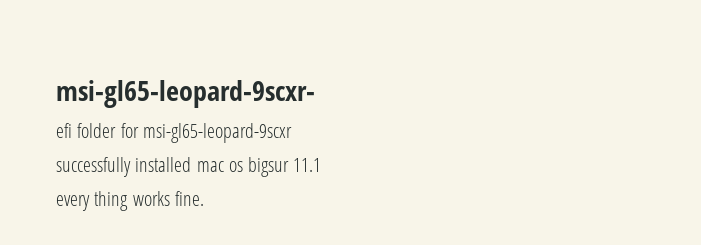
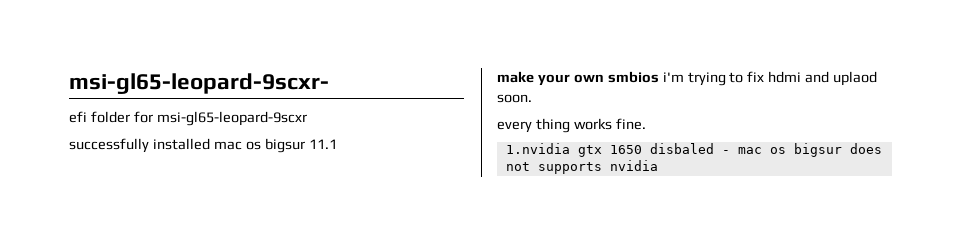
+ make your own smbios i'm trying to fix hdmi and uplaod soon.
  every thing works fine.
+ 1.nvidia gtx 1650 disbaled - mac os bigsur does not supports nvidia

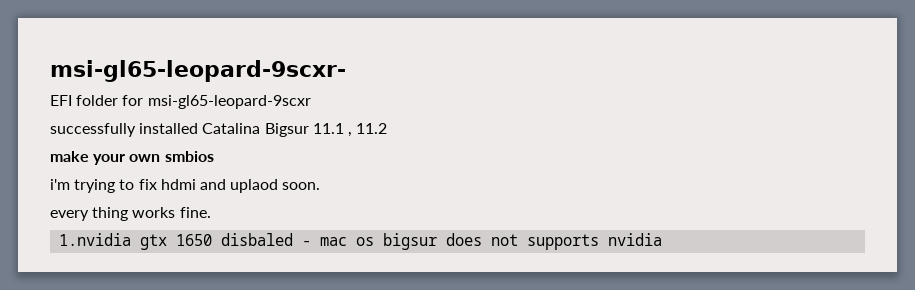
- efi folder for msi-gl65-leopard-9scxr
+ EFI folder for msi-gl65-leopard-9scxr
- successfully installed mac os bigsur 11.1
+ successfully installed Catalina Bigsur 11.1 , 11.2
- make your own smbios i'm trying to fix hdmi and uplaod soon.
+ make your own smbios
+ i'm trying to fix hdmi and uplaod soon.

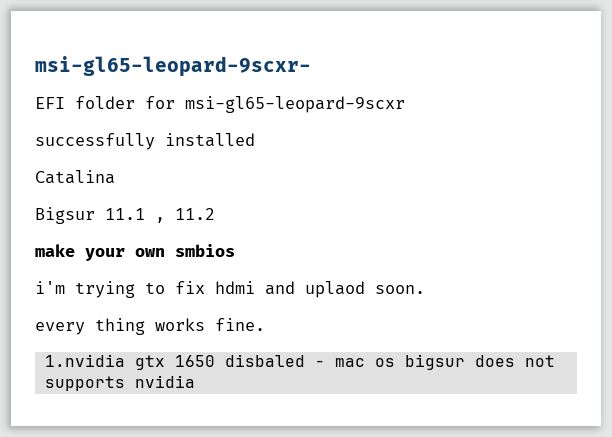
- successfully installed Catalina Bigsur 11.1 , 11.2
+ successfully installed
+ Catalina
+ Bigsur 11.1 , 11.2

